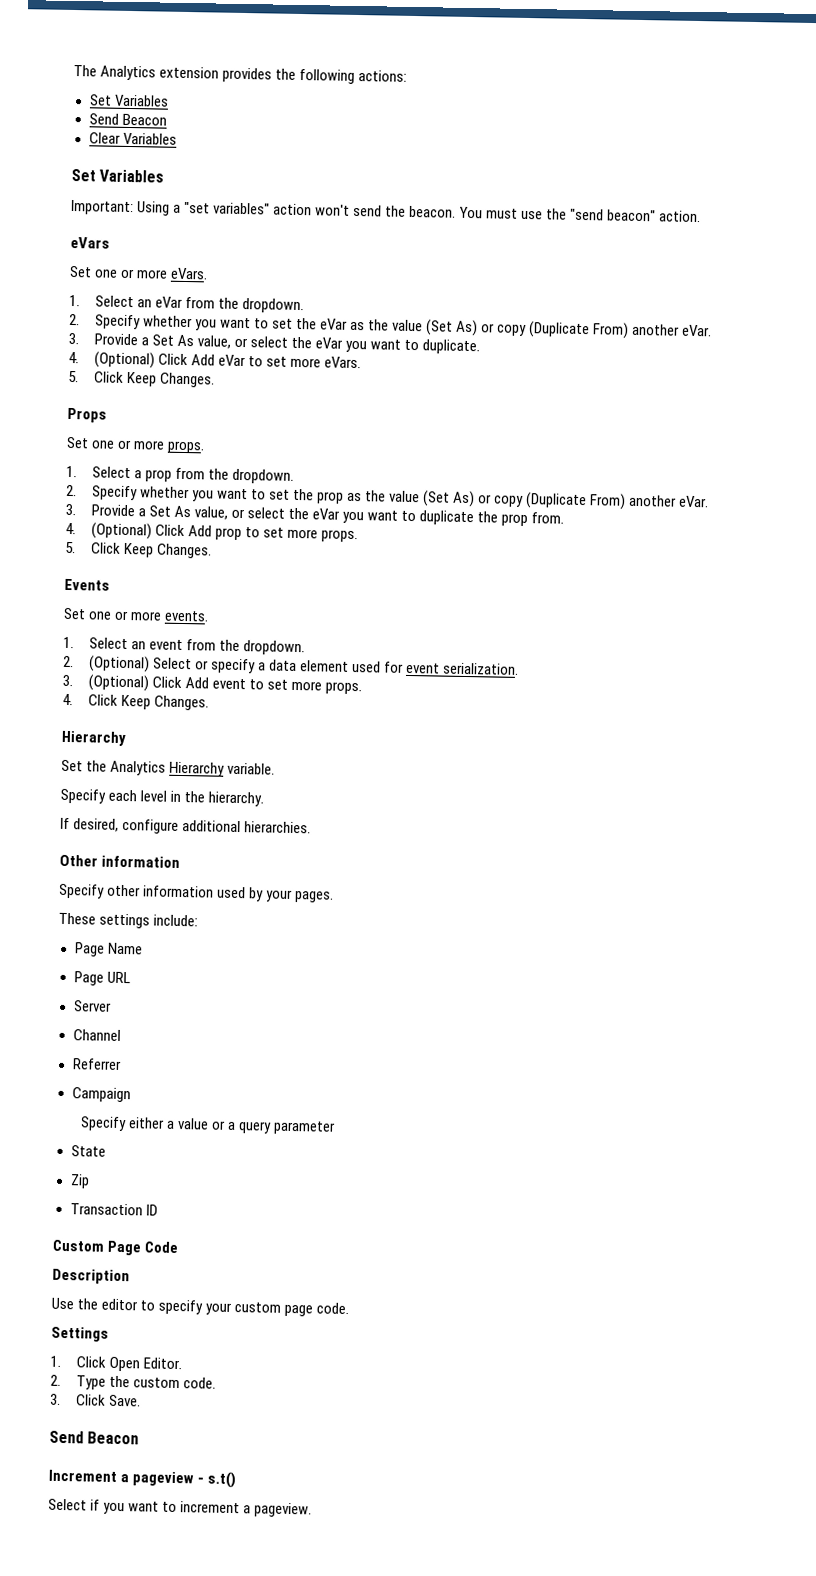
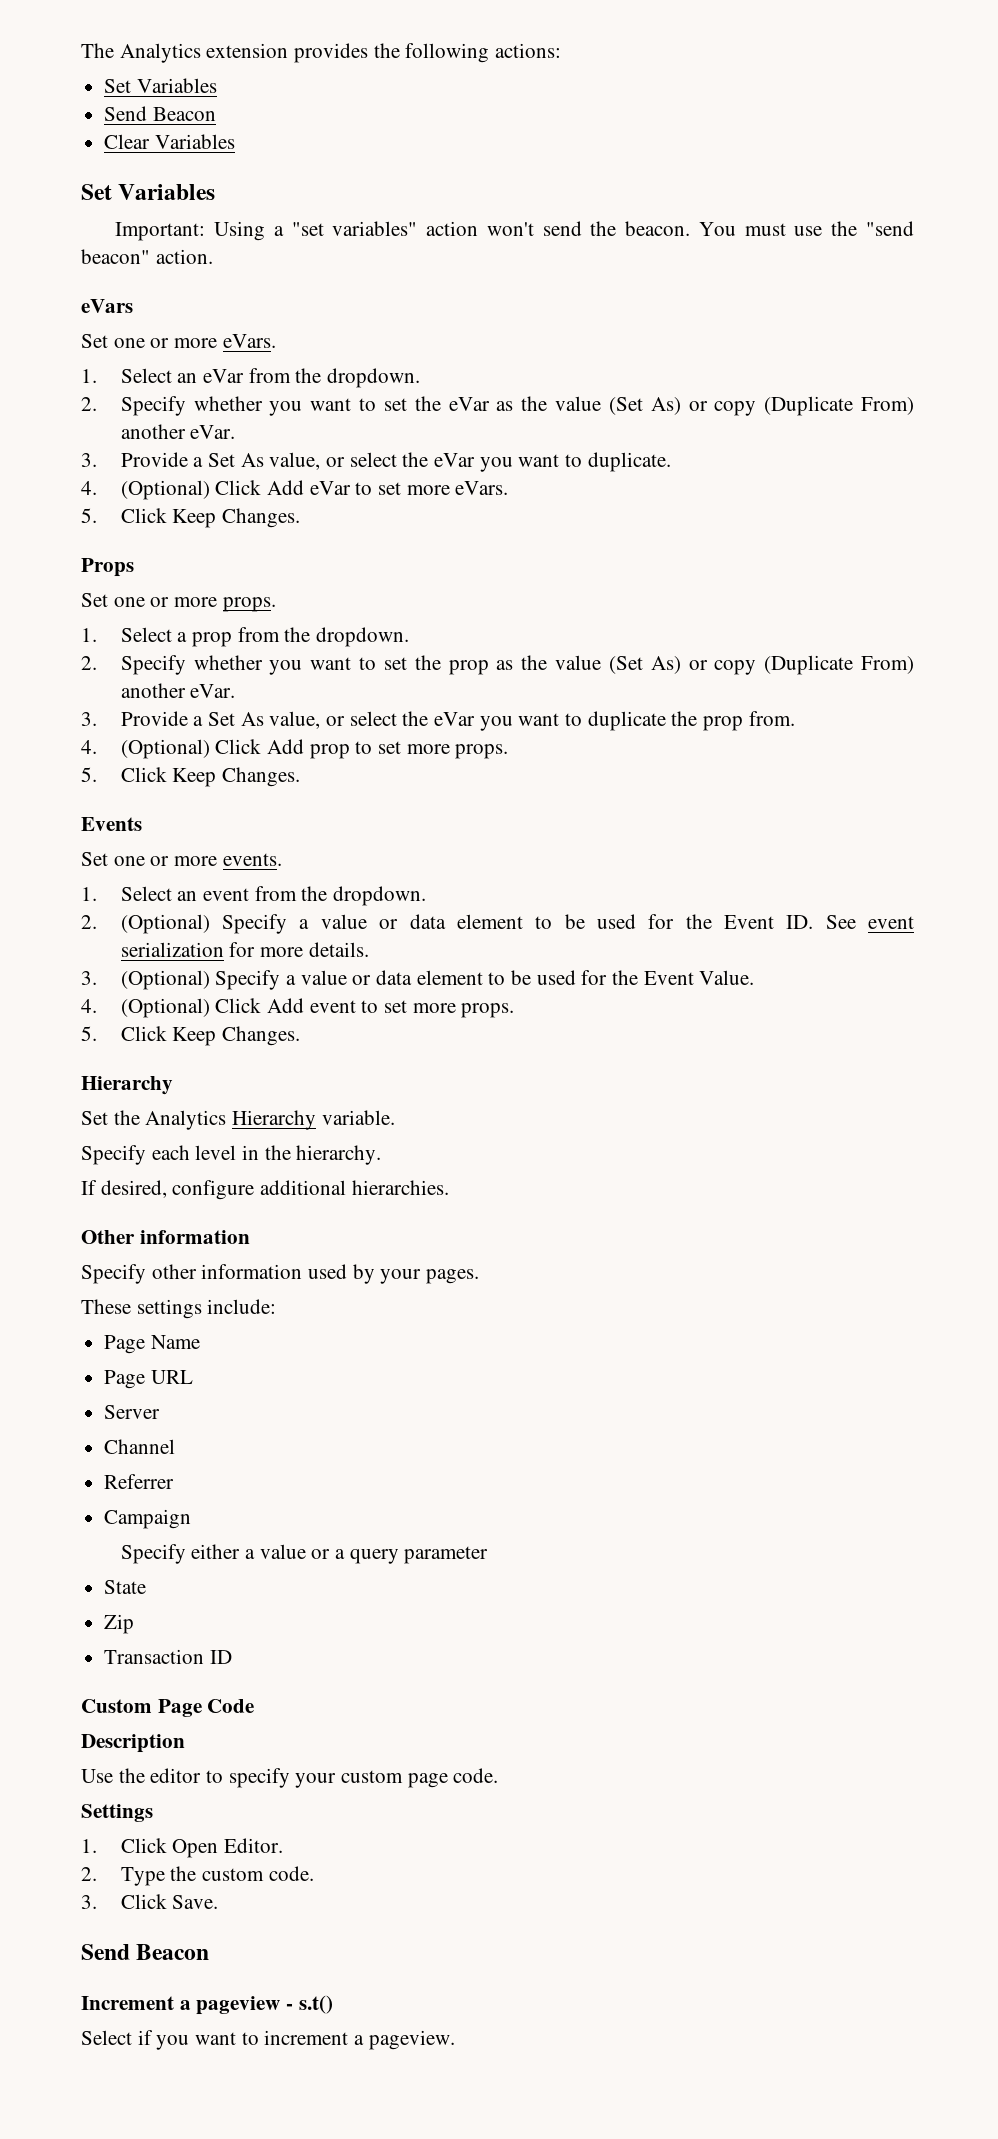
- 2. (Optional) Select or specify a data element used for event serialization.
- 3. (Optional) Click Add event to set more props.
- 4. Click Keep Changes.
+ 2. (Optional) Specify a value or data element to be used for the Event ID. See event serialization for more details.
+ 3. (Optional) Specify a value or data element to be used for the Event Value.
+ 4. (Optional) Click Add event to set more props.
+ 5. Click Keep Changes.

